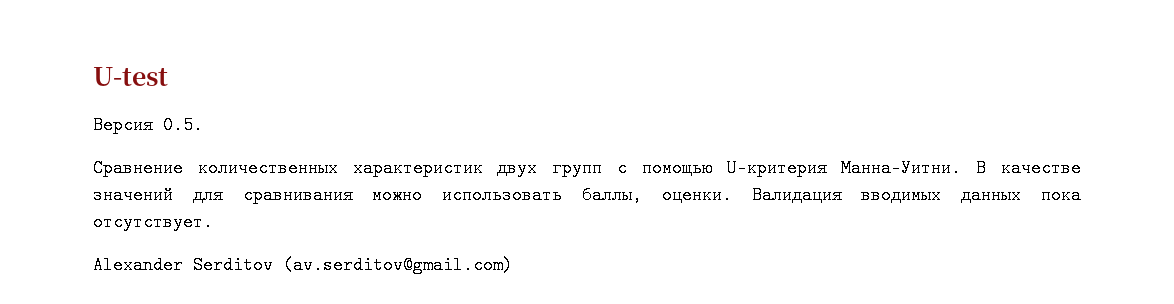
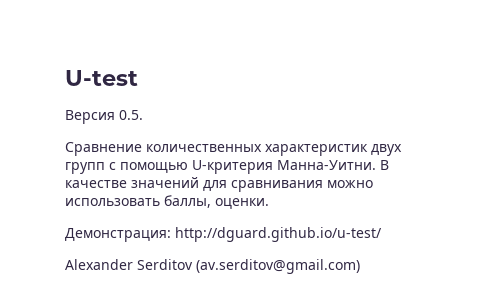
- В качестве значений для сравнивания можно использовать баллы, оценки. Валидация вводимых данных пока отсутствует.
+ В качестве значений для сравнивания можно использовать баллы, оценки.
+ Демонстрация: http://dguard.github.io/u-test/

